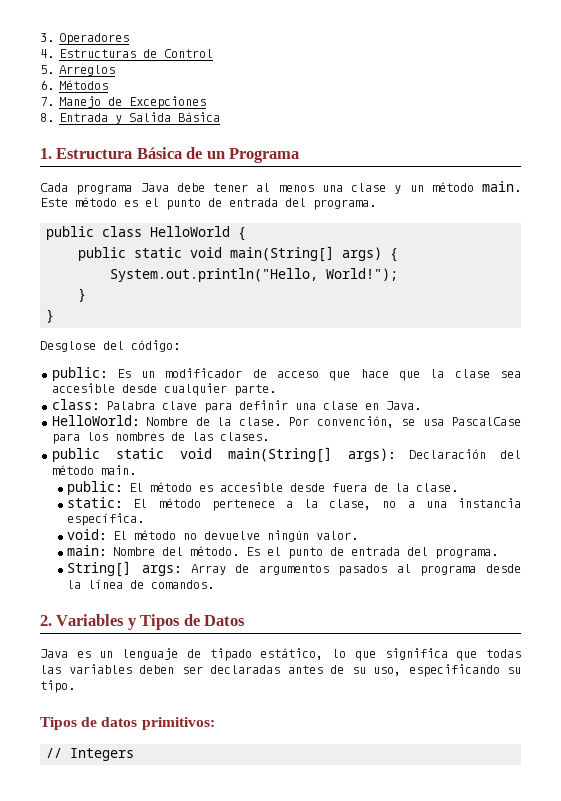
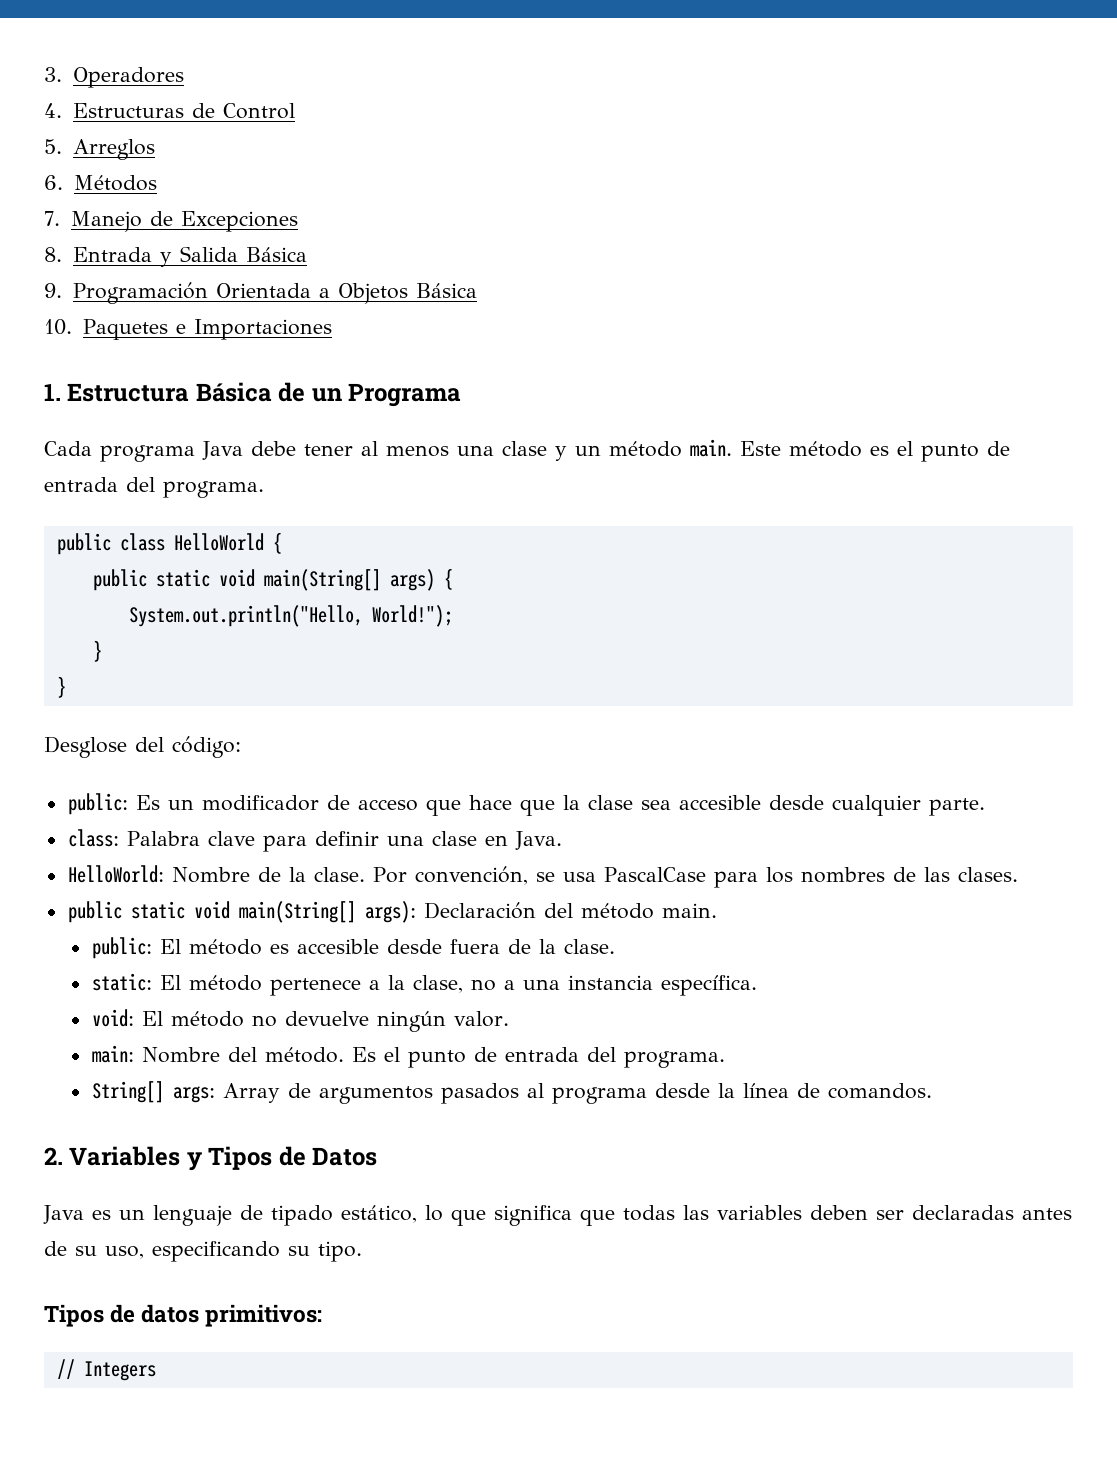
+ 9. Programación Orientada a Objetos Básica
+ 10. Paquetes e Importaciones

